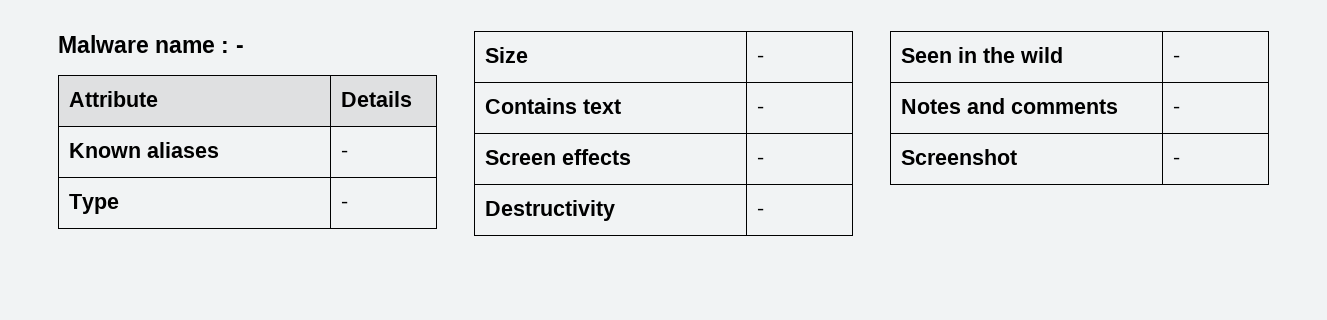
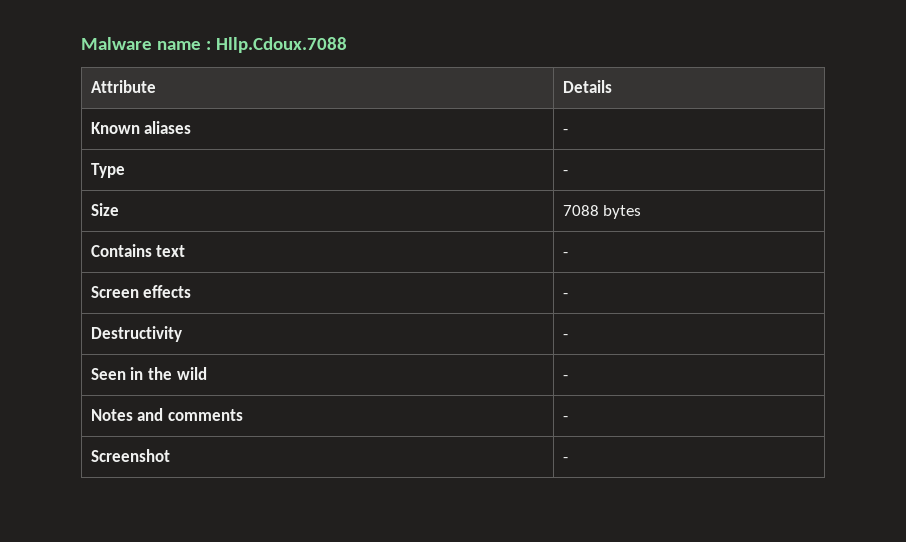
- Malware name : -
+ Malware name : Hllp.Cdoux.7088
- Size | -
+ Size | 7088 bytes

